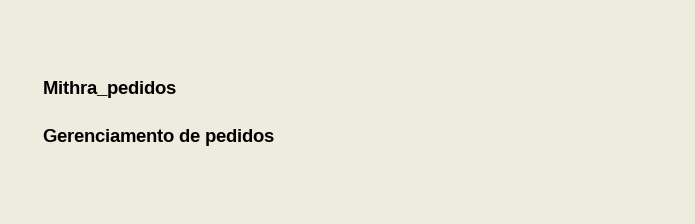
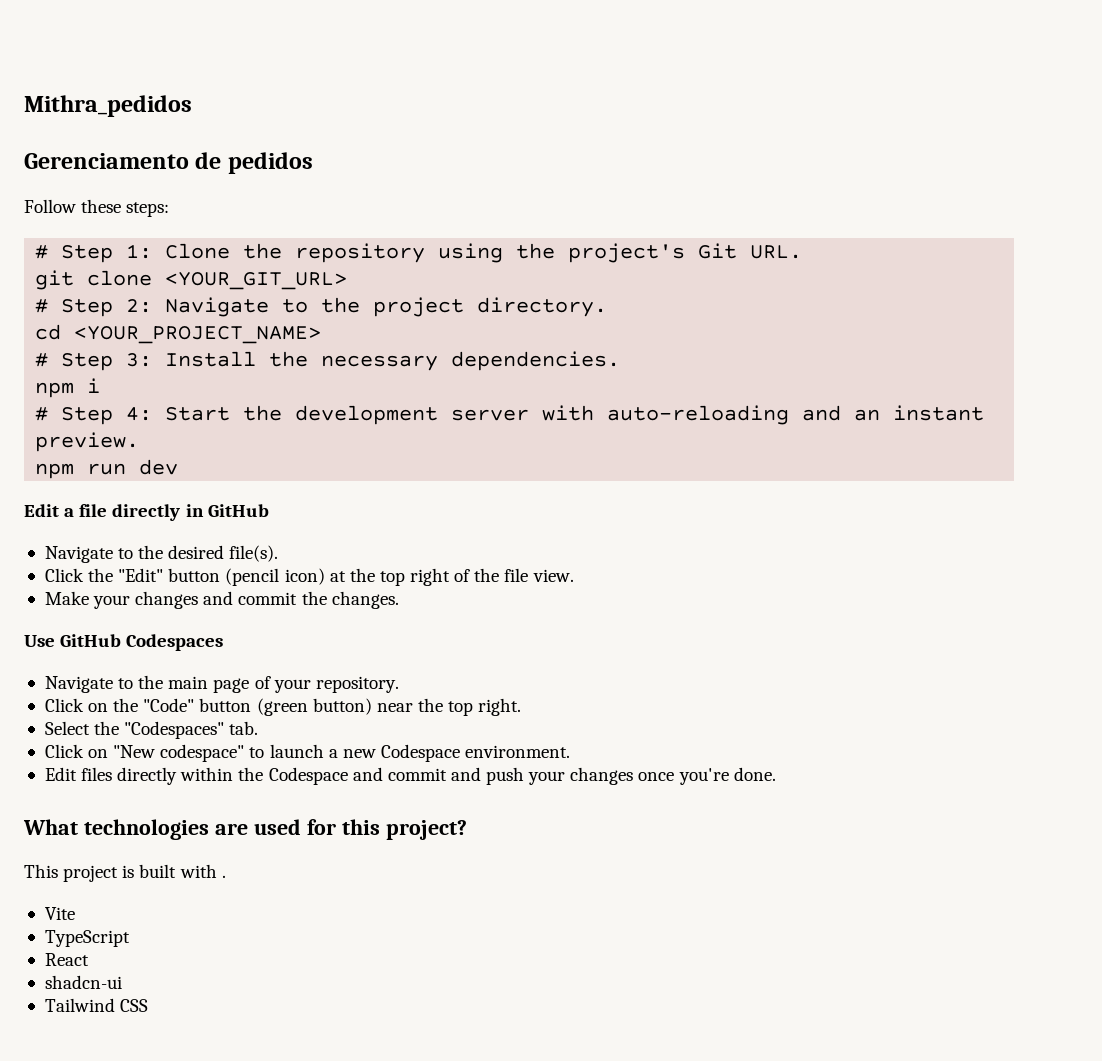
+ Follow these steps:
+ # Step 1: Clone the repository using the project's Git URL.
+ git clone <YOUR_GIT_URL>
+ # Step 2: Navigate to the project directory.
+ cd <YOUR_PROJECT_NAME>
+ # Step 3: Install the necessary dependencies.
+ npm i
+ # Step 4: Start the development server with auto-reloading and an instant preview.
+ npm run dev
+ Edit a file directly in GitHub
+ Navigate to the desired file(s).
+ Click the "Edit" button (pencil icon) at the top right of the file view.
+ Make your changes and commit the changes.
+ Use GitHub Codespaces
+ Navigate to the main page of your repository.
+ Click on the "Code" button (green button) near the top right.
+ Select the "Codespaces" tab.
+ Click on "New codespace" to launch a new Codespace environment.
+ Edit files directly within the Codespace and commit and push your changes once you're done.
+ What technologies are used for this project?
+ This project is built with .
+ Vite
+ TypeScript
+ React
+ shadcn-ui
+ Tailwind CSS

